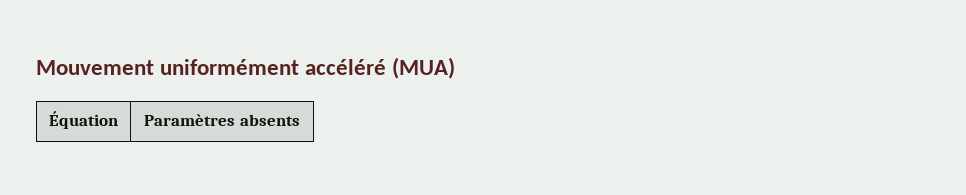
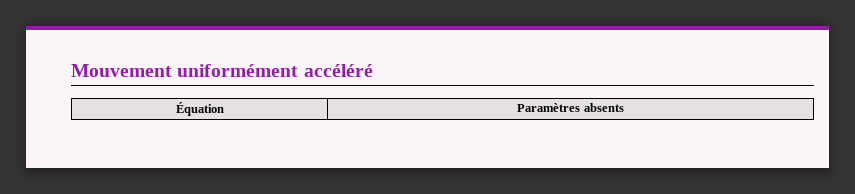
- Mouvement uniformément accéléré (MUA)
+ Mouvement uniformément accéléré

